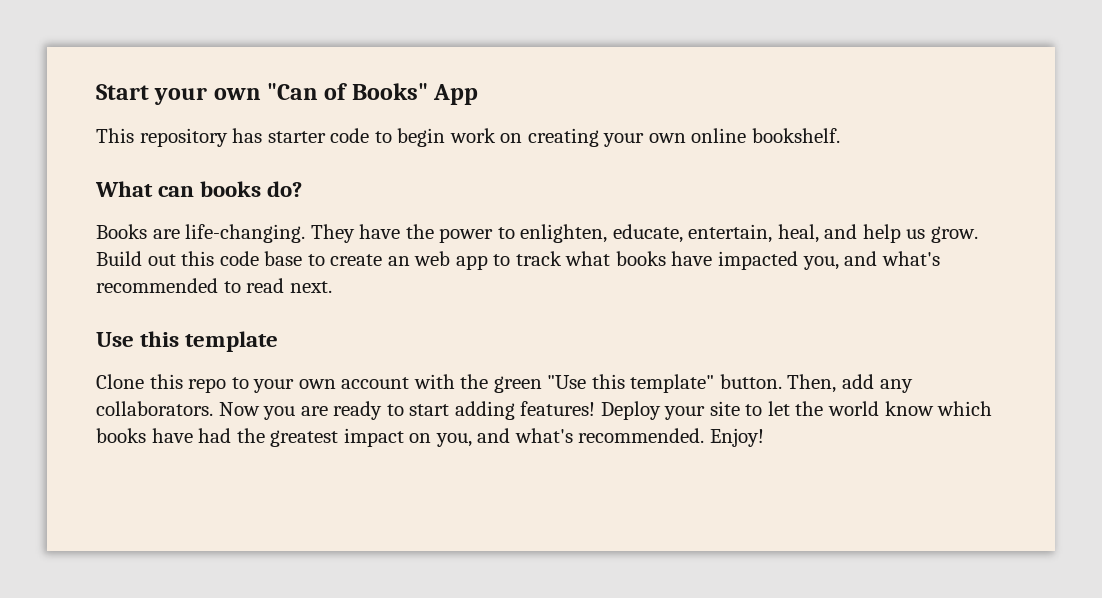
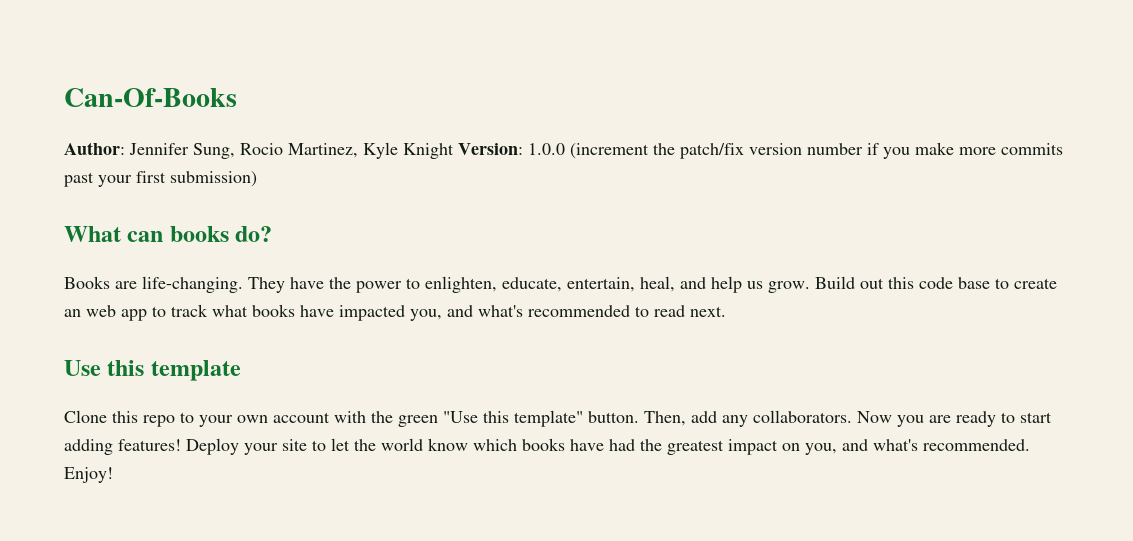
- Start your own "Can of Books" App
- This repository has starter code to begin work on creating your own online bookshelf.
+ Can-Of-Books
+ Author: Jennifer Sung, Rocio Martinez, Kyle Knight Version: 1.0.0 (increment the patch/fix version number if you make more commits past your first submission)

